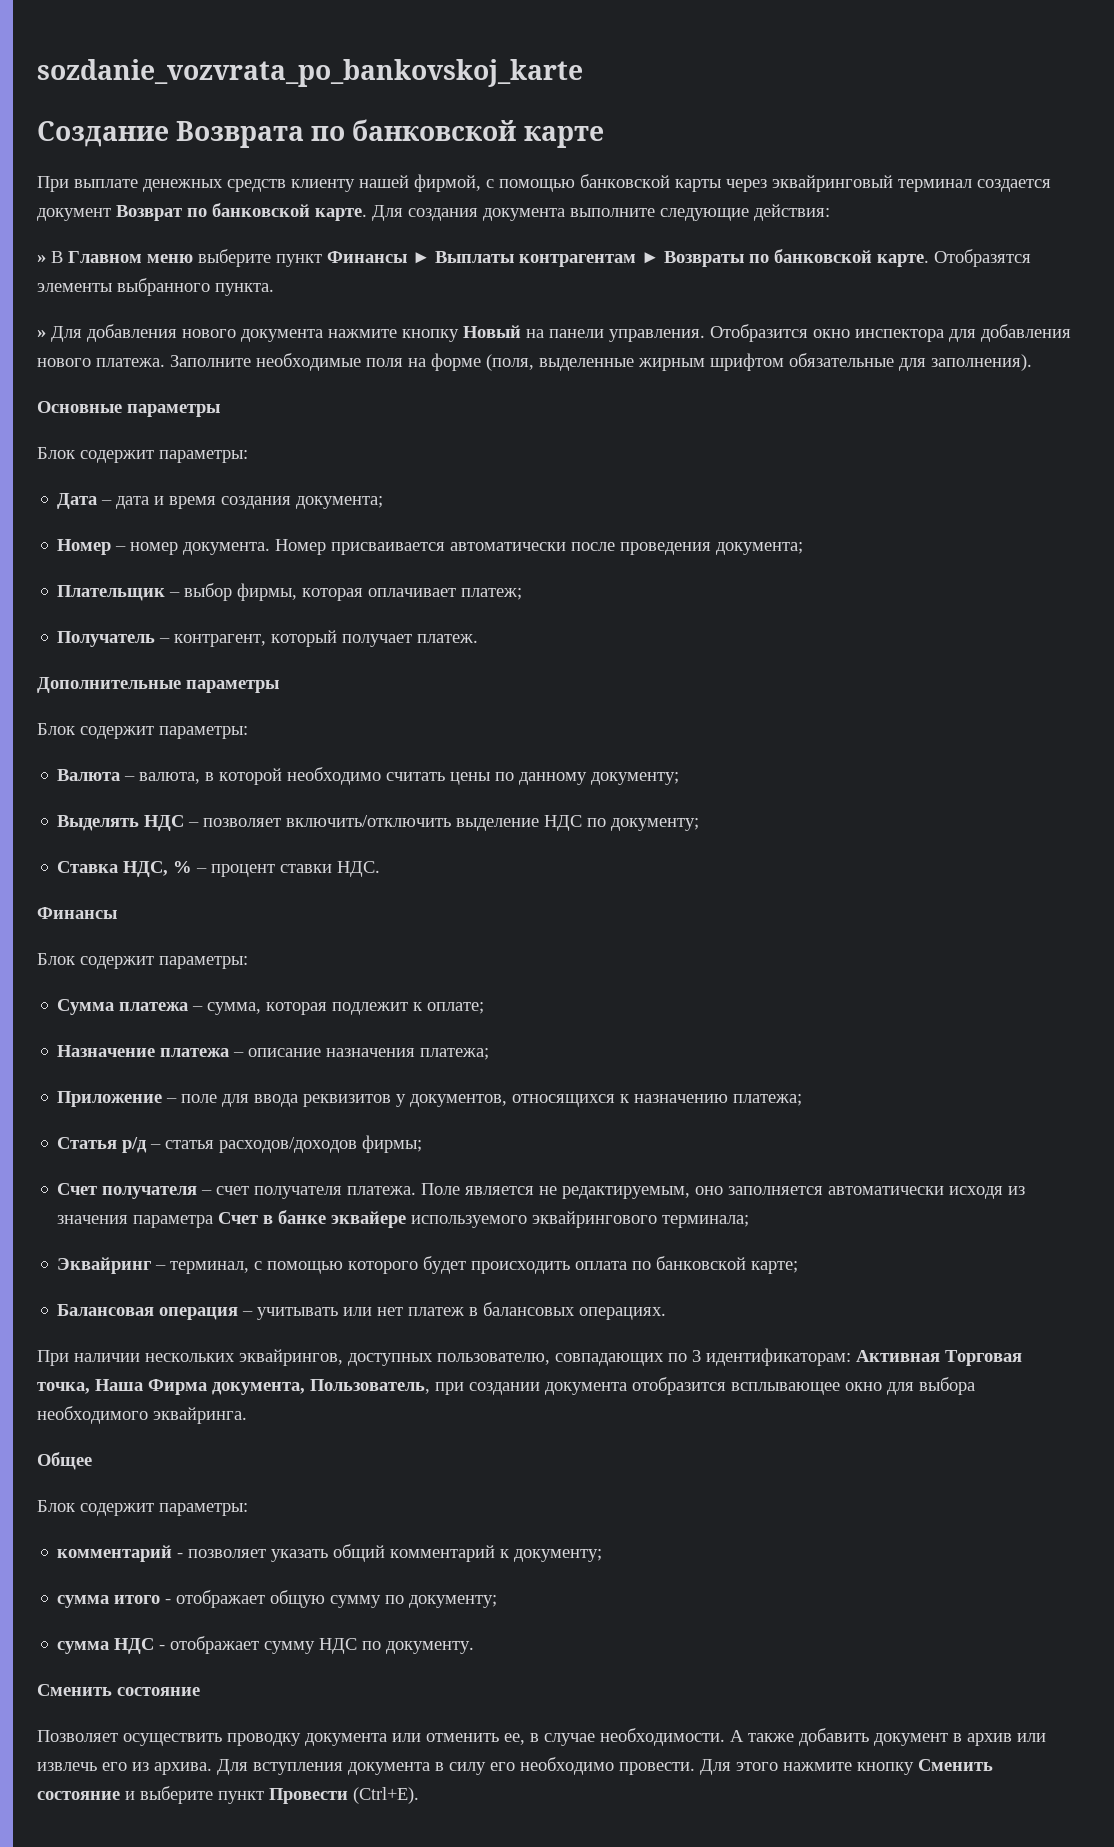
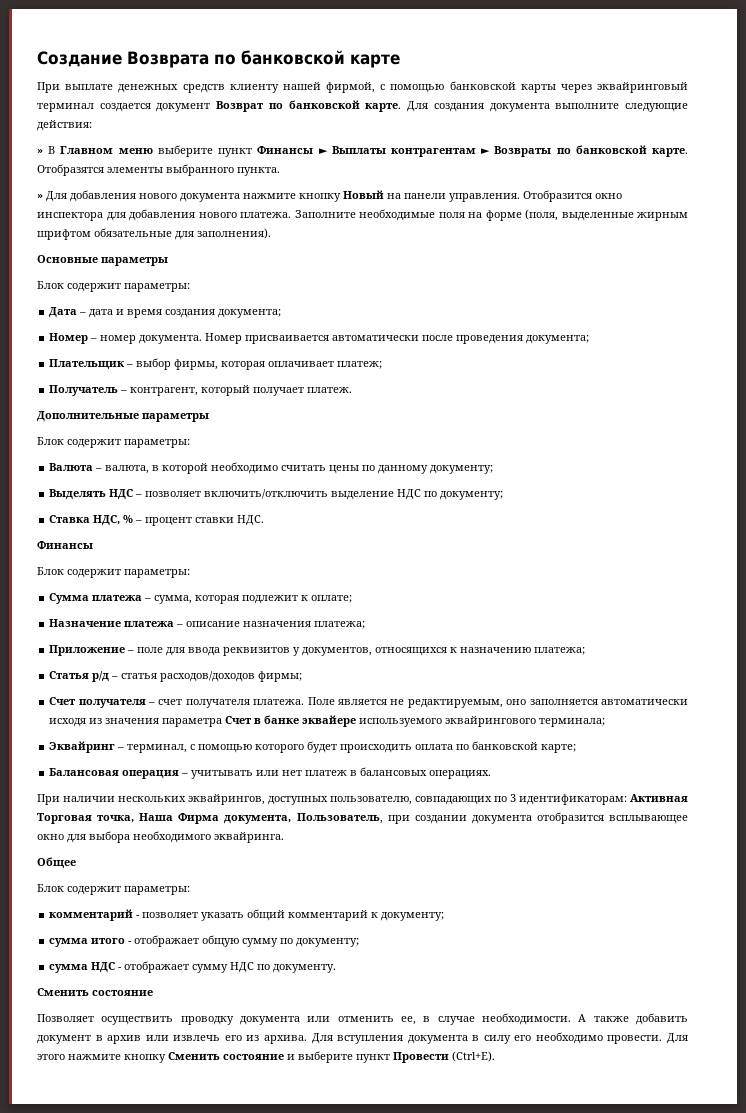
- sozdanie_vozvrata_po_bankovskoj_karte

